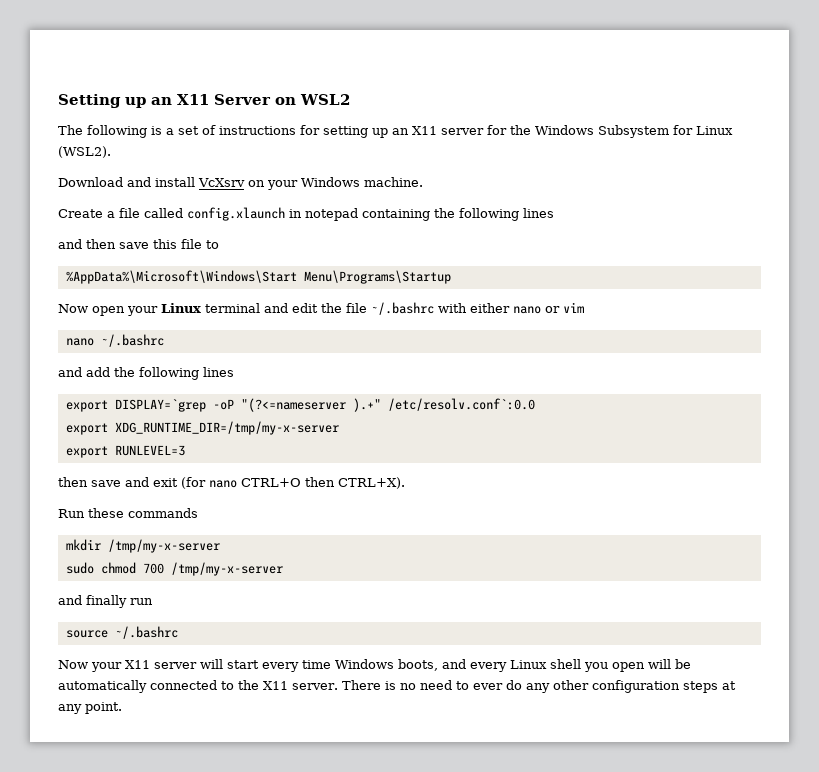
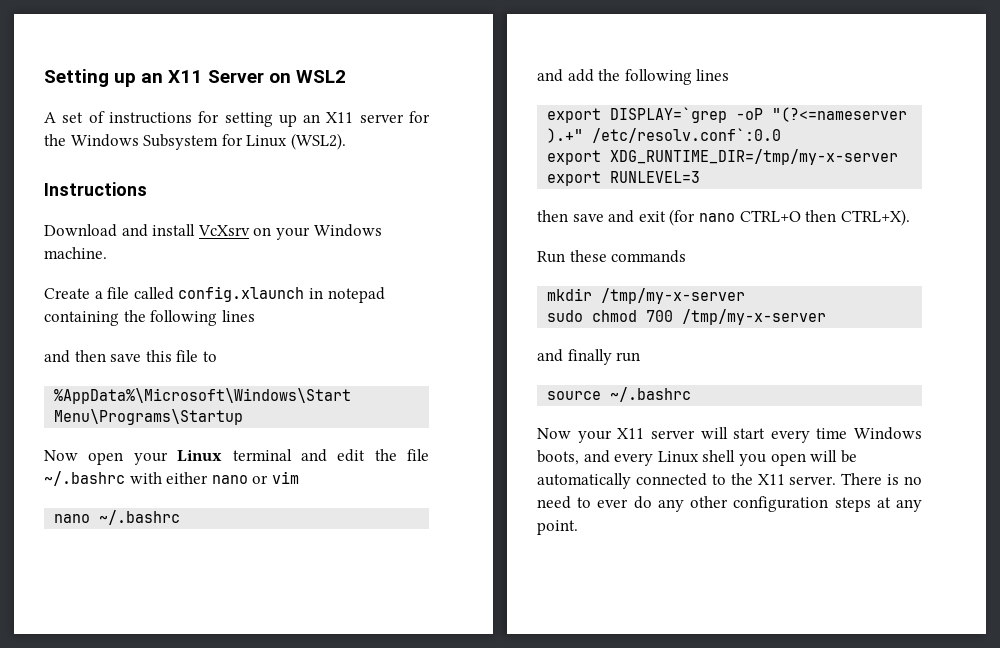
- The following is a set of instructions for setting up an X11 server for the Windows Subsystem for Linux (WSL2).
+ A set of instructions for setting up an X11 server for the Windows Subsystem for Linux (WSL2).
+ Instructions

